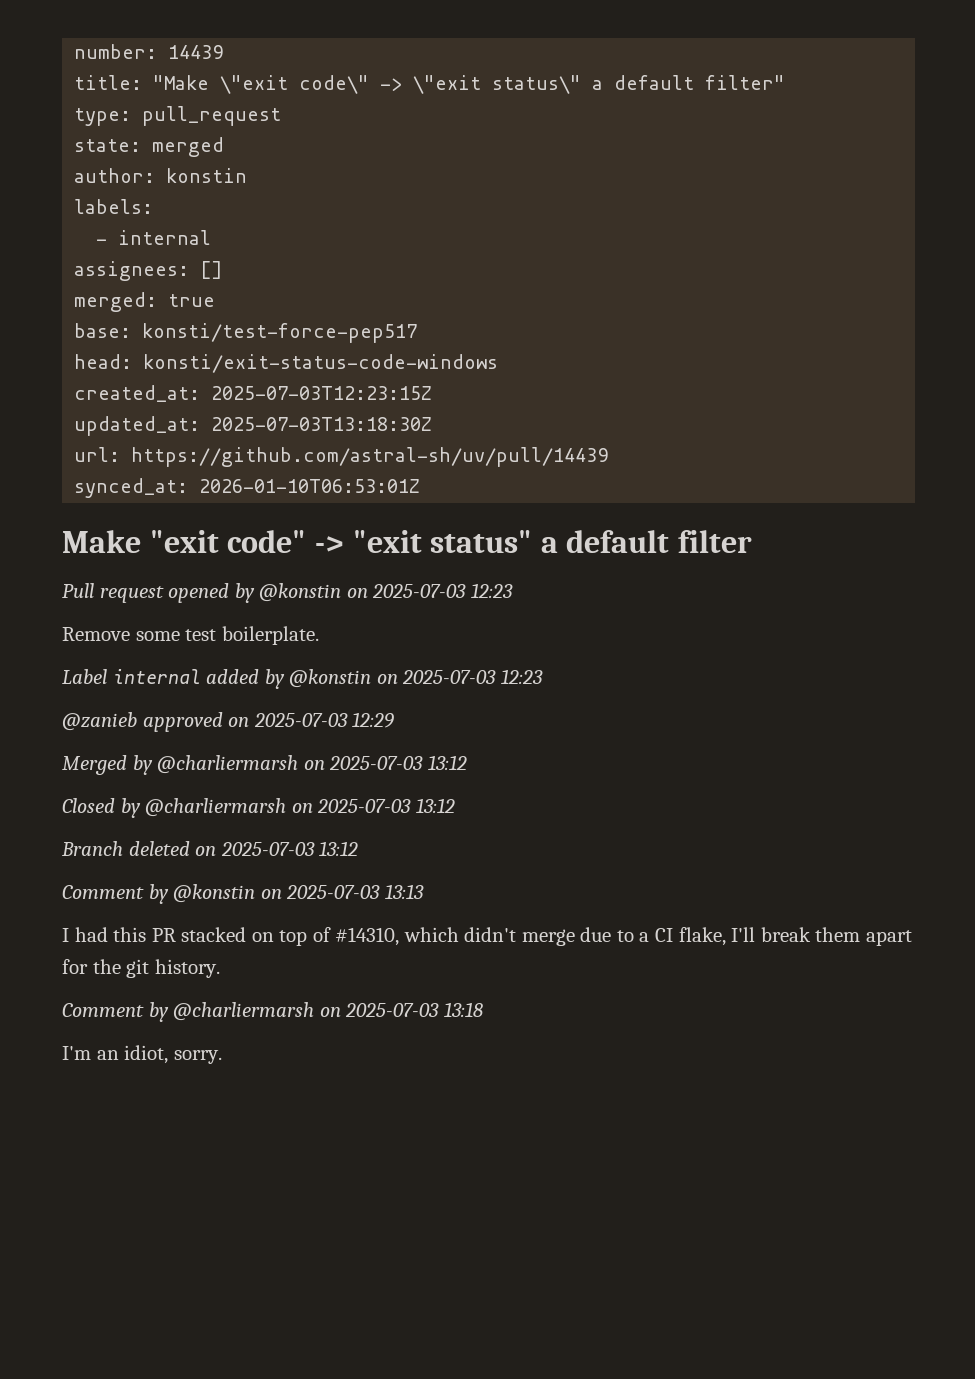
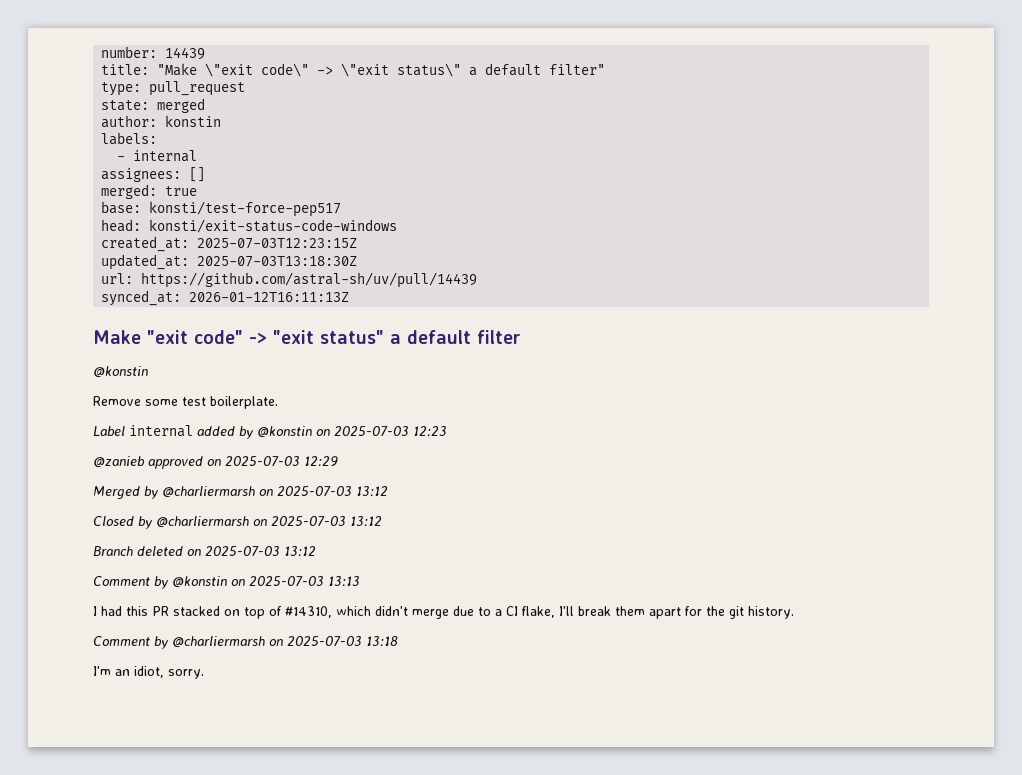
- synced_at: 2026-01-10T06:53:01Z
+ synced_at: 2026-01-12T16:11:13Z
  Make "exit code" -> "exit status" a default filter
- Pull request opened by @konstin on 2025-07-03 12:23
+ @konstin

